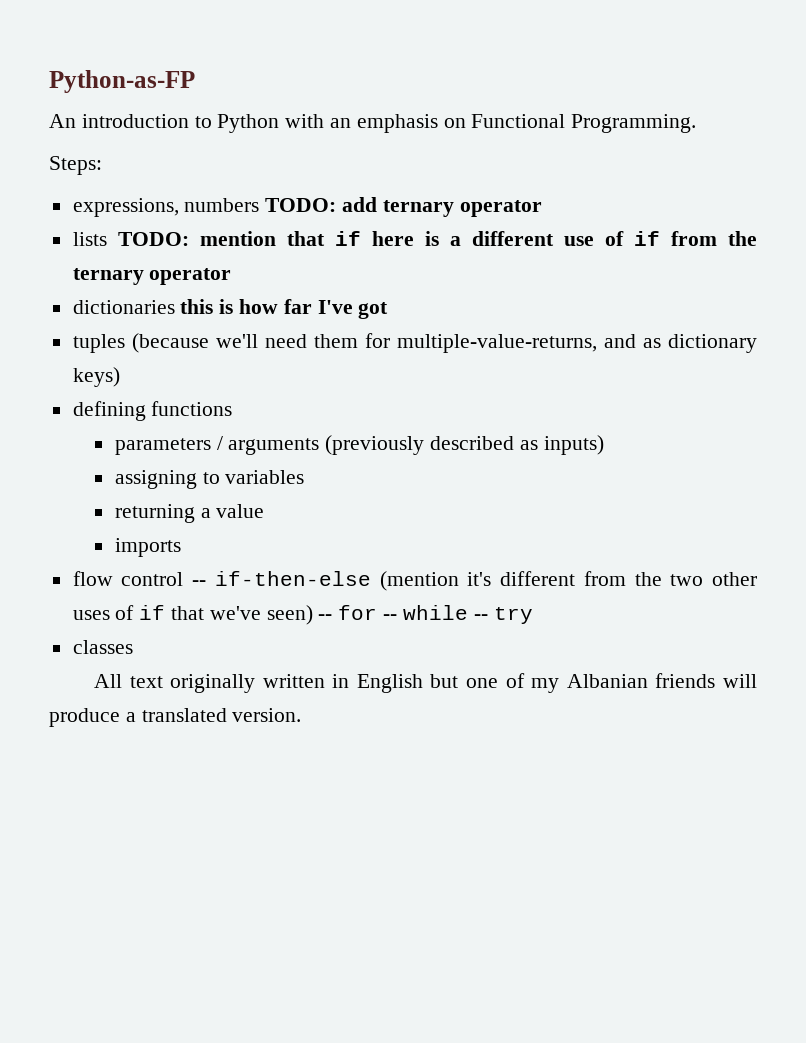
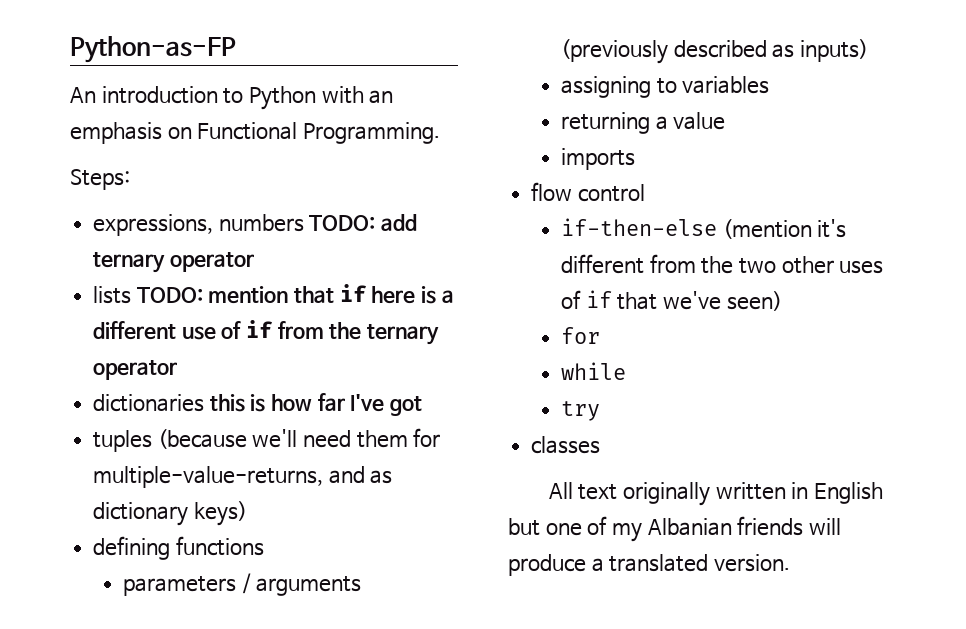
- flow control -- if-then-else (mention it's different from the two other uses of if that we've seen) -- for -- while -- try
+ flow control
+ if-then-else (mention it's different from the two other uses of if that we've seen)
+ for
+ while
+ try

